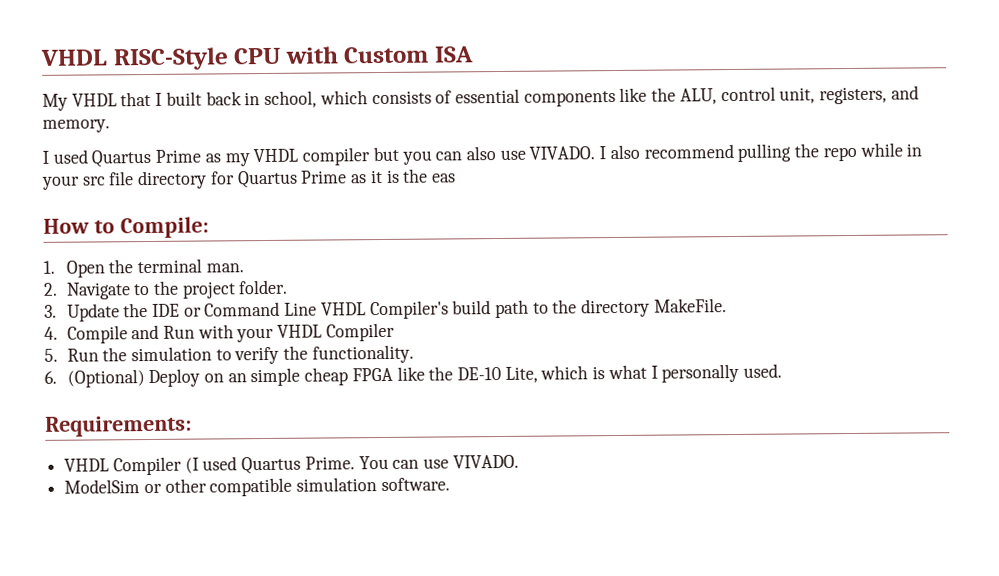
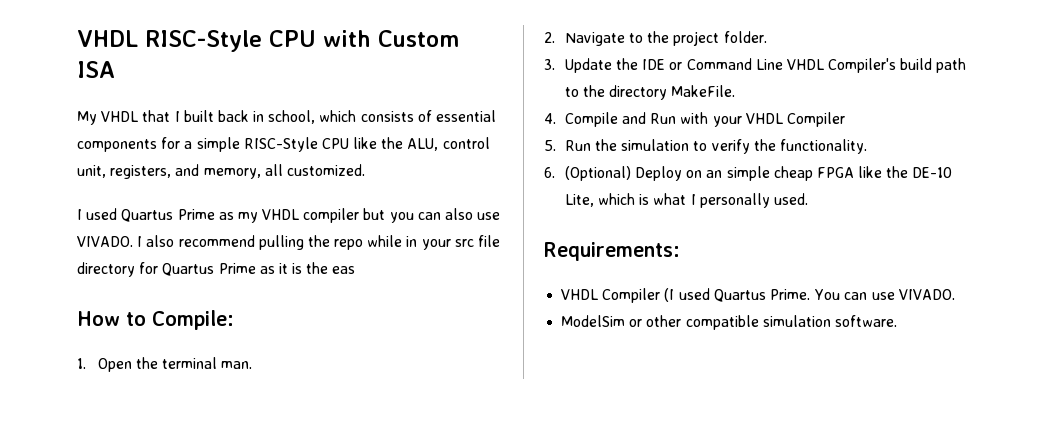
- My VHDL that I built back in school, which consists of essential components like the ALU, control unit, registers, and memory.
+ My VHDL that I built back in school, which consists of essential components for a simple RISC-Style CPU like the ALU, control unit, registers, and memory, all customized.

